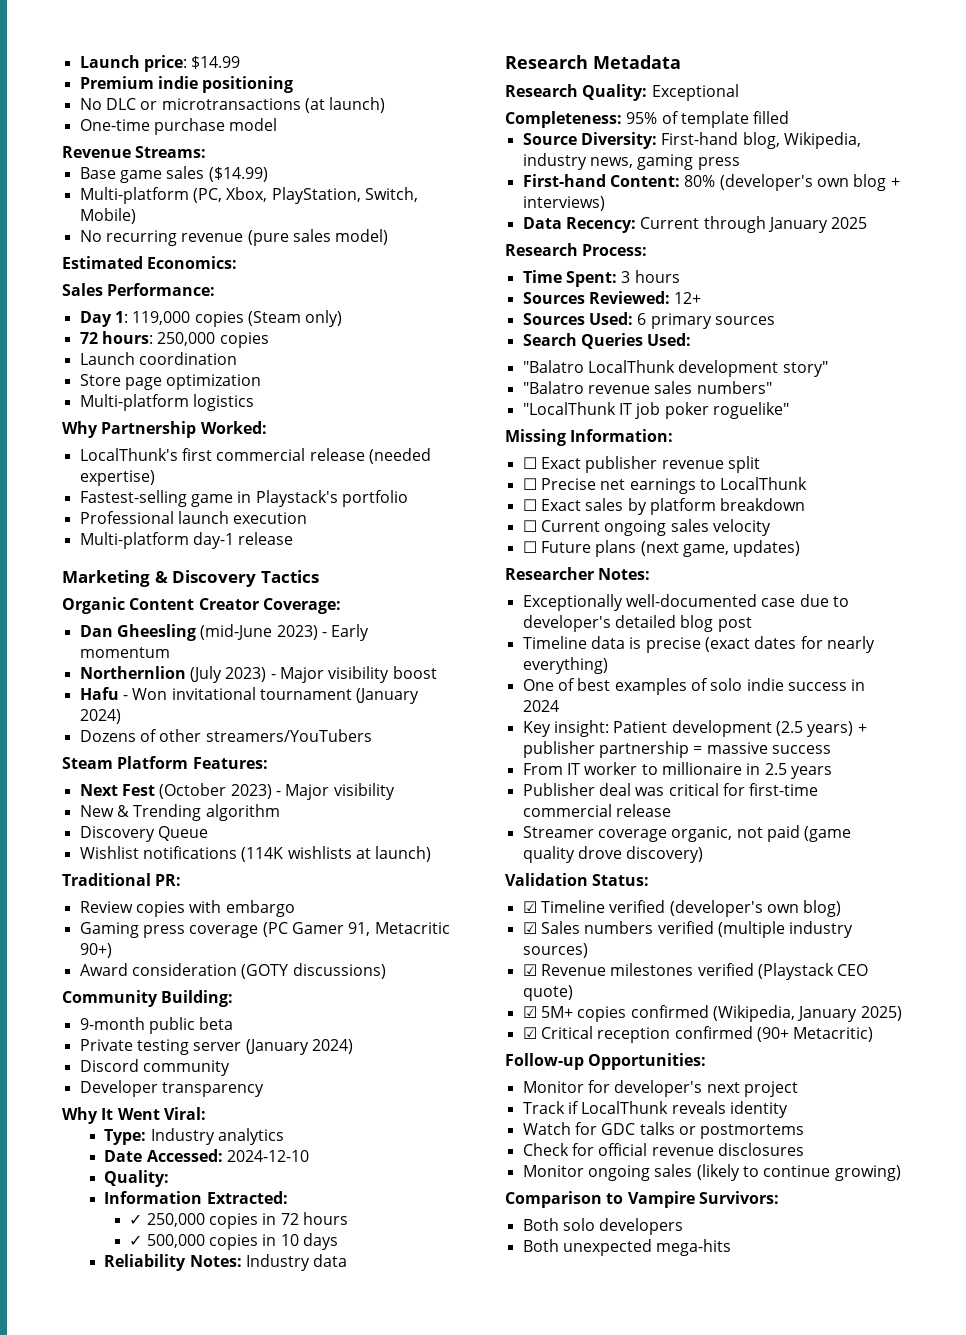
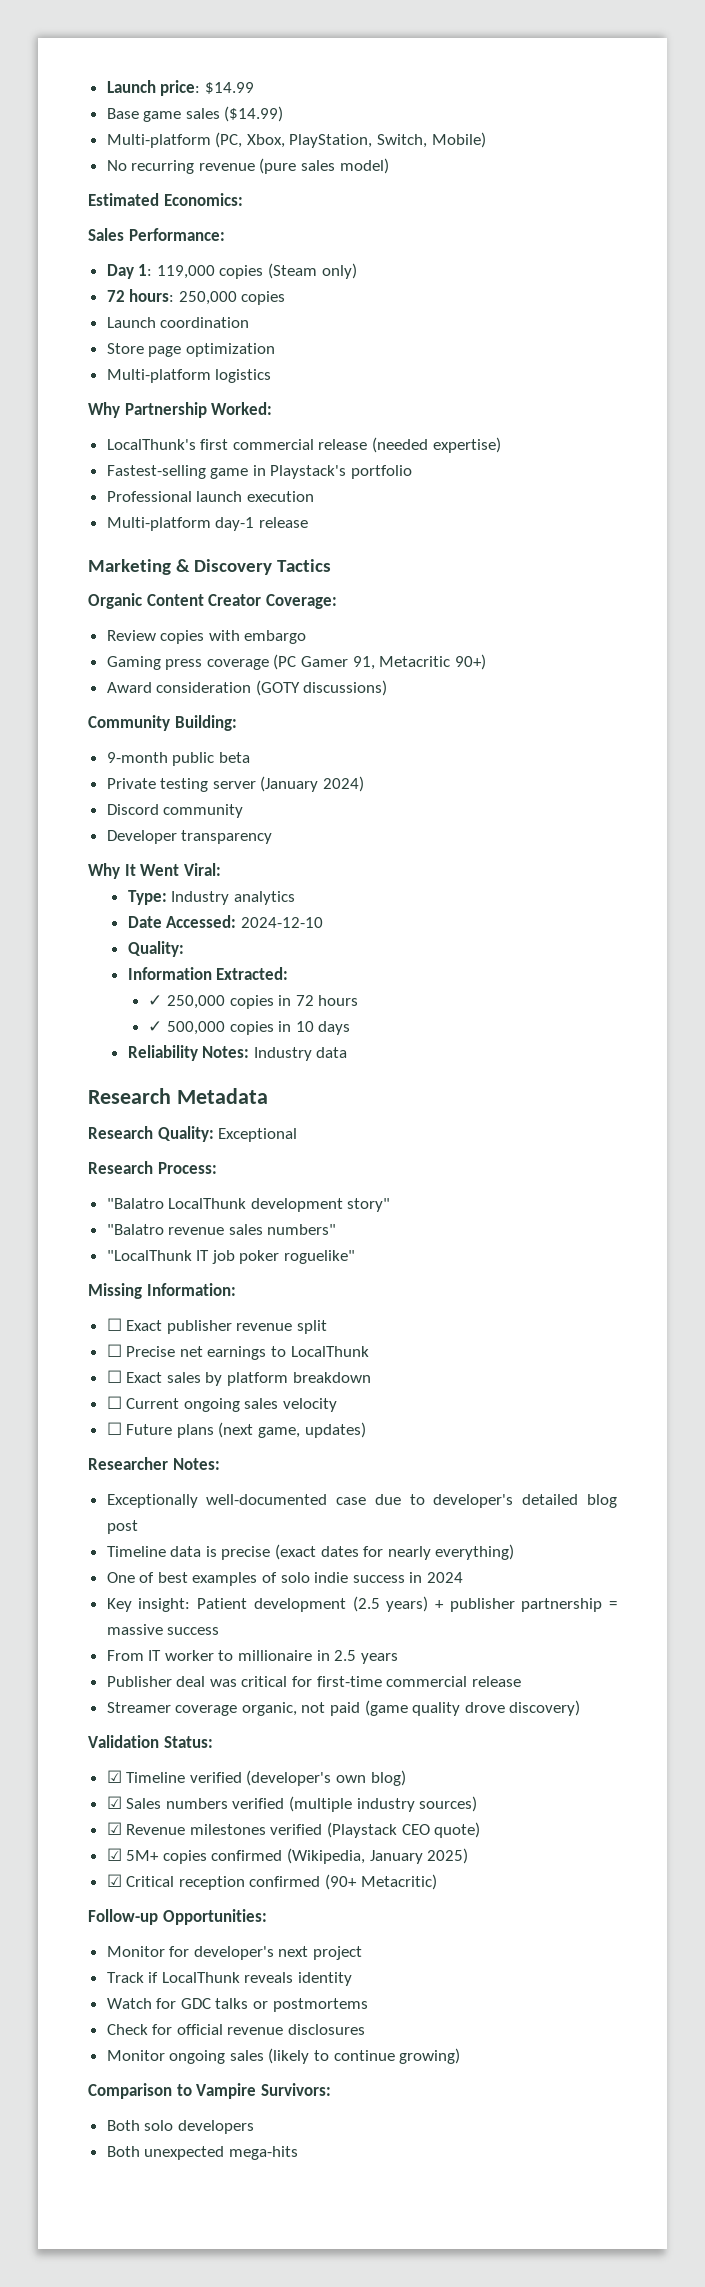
- Premium indie positioning
- No DLC or microtransactions (at launch)
- One-time purchase model
- Revenue Streams:
- Dan Gheesling (mid-June 2023) - Early momentum
- Northernlion (July 2023) - Major visibility boost
- Hafu - Won invitational tournament (January 2024)
- Dozens of other streamers/YouTubers
- Steam Platform Features:
- Next Fest (October 2023) - Major visibility
- New & Trending algorithm
- Discovery Queue
- Wishlist notifications (114K wishlists at launch)
- Traditional PR:
- Completeness: 95% of template filled
- Source Diversity: First-hand blog, Wikipedia, industry news, gaming press
- First-hand Content: 80% (developer's own blog + interviews)
- Data Recency: Current through January 2025
  Research Process:
- Time Spent: 3 hours
- Sources Reviewed: 12+
- Sources Used: 6 primary sources
- Search Queries Used:

